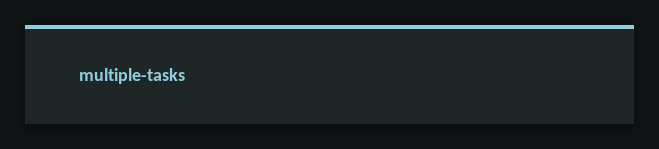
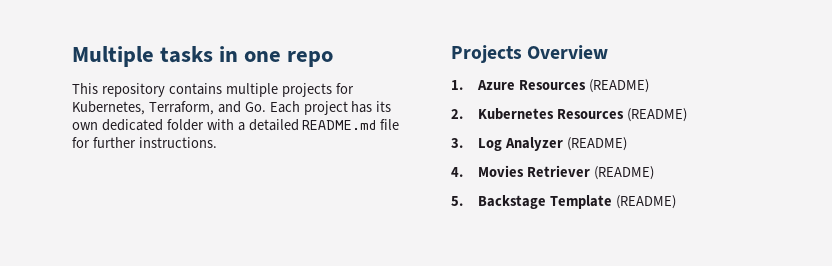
- multiple-tasks
+ Multiple tasks in one repo
+ This repository contains multiple projects for Kubernetes, Terraform, and Go. Each project has its own dedicated folder with a detailed README.md file for further instructions.
+ Projects Overview
+ 1. Azure Resources (README)
+ 2. Kubernetes Resources (README)
+ 3. Log Analyzer (README)
+ 4. Movies Retriever (README)
+ 5. Backstage Template (README)

